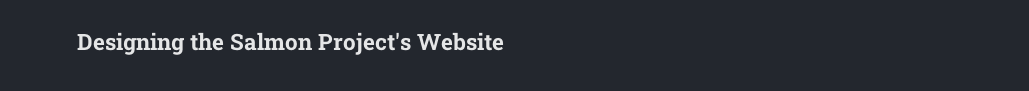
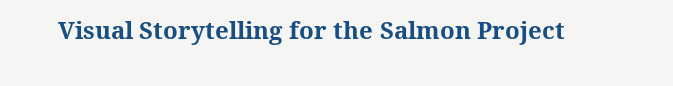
- Designing the Salmon Project's Website
+ Visual Storytelling for the Salmon Project

